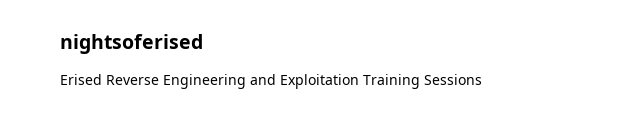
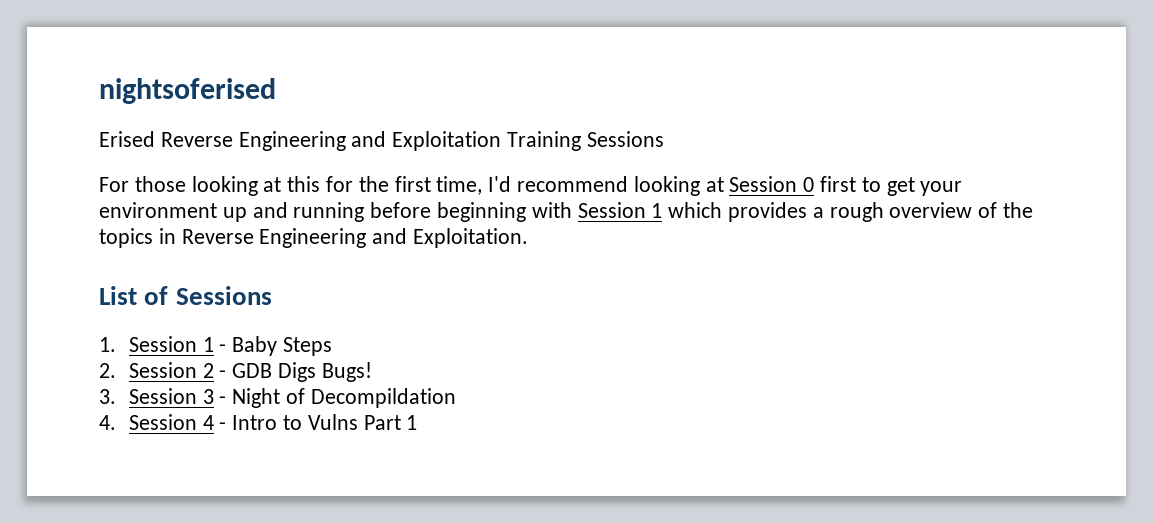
+ For those looking at this for the first time, I'd recommend looking at Session 0 first to get your environment up and running before beginning with Session 1 which provides a rough overview of the topics in Reverse Engineering and Exploitation.
+ List of Sessions
+ 1. Session 1 - Baby Steps
+ 2. Session 2 - GDB Digs Bugs!
+ 3. Session 3 - Night of Decompildation
+ 4. Session 4 - Intro to Vulns Part 1

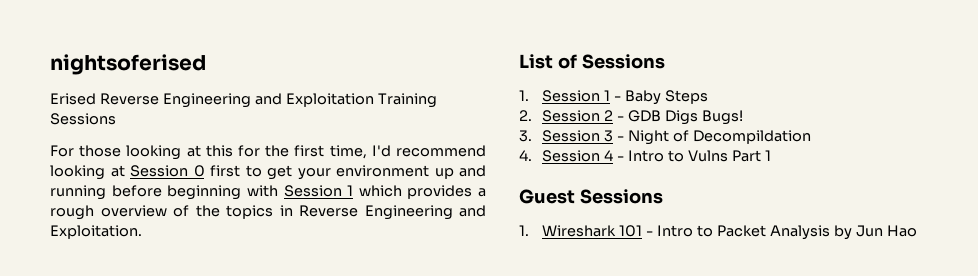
+ Guest Sessions
+ 1. Wireshark 101 - Intro to Packet Analysis by Jun Hao

